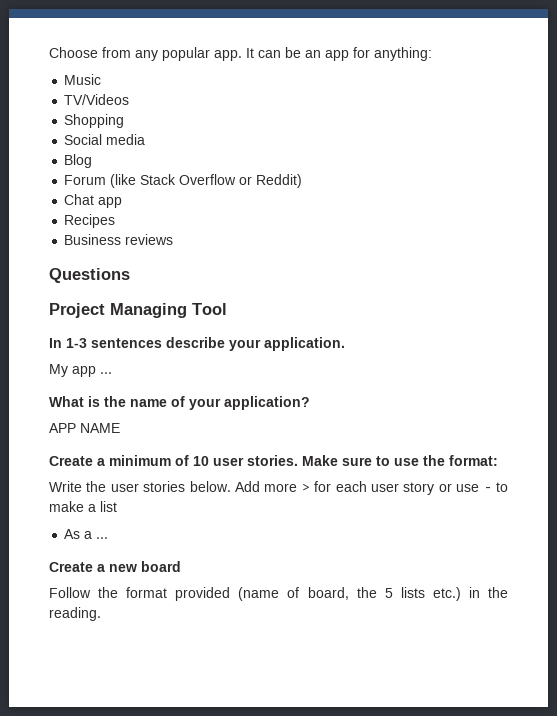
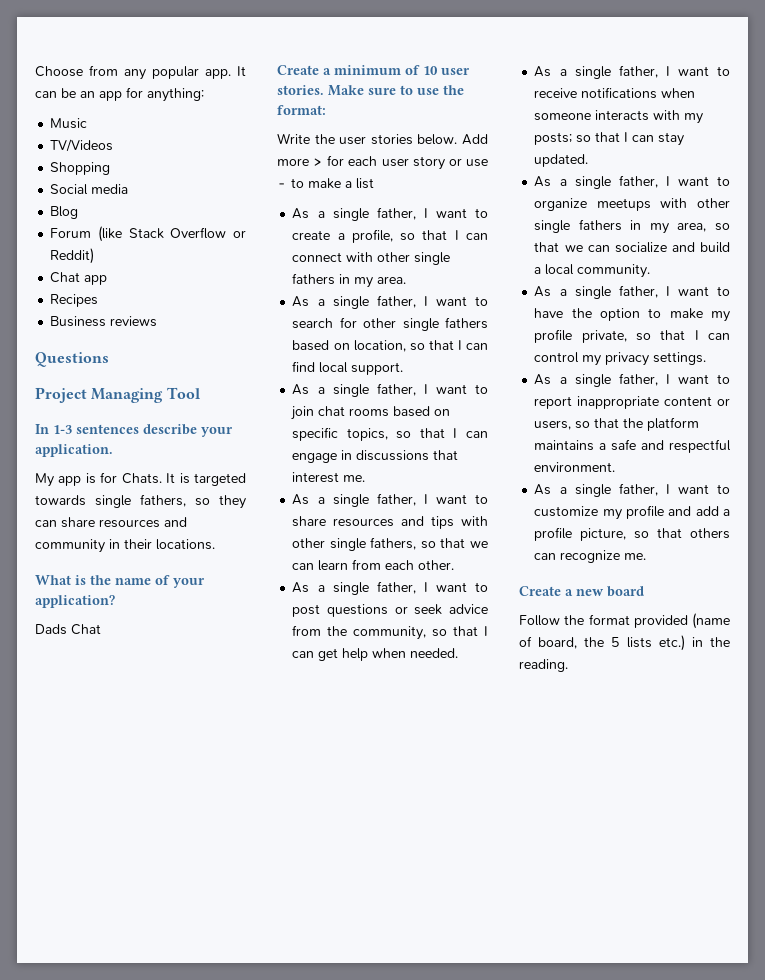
- My app ...
+ My app is for Chats. It is targeted towards single fathers, so they can share resources and community in their locations.
- APP NAME
+ Dads Chat
- As a ...
+ As a single father, I want to create a profile, so that I can connect with other single fathers in my area.
+ As a single father, I want to search for other single fathers based on location, so that I can find local support.
+ As a single father, I want to join chat rooms based on specific topics, so that I can engage in discussions that interest me.
+ As a single father, I want to share resources and tips with other single fathers, so that we can learn from each other.
+ As a single father, I want to post questions or seek advice from the community, so that I can get help when needed.
+ As a single father, I want to receive notifications when someone interacts with my posts; so that I can stay updated.
+ As a single father, I want to organize meetups with other single fathers in my area, so that we can socialize and build a local community.
+ As a single father, I want to have the option to make my profile private, so that I can control my privacy settings.
+ As a single father, I want to report inappropriate content or users, so that the platform maintains a safe and respectful environment.
+ As a single father, I want to customize my profile and add a profile picture, so that others can recognize me.

